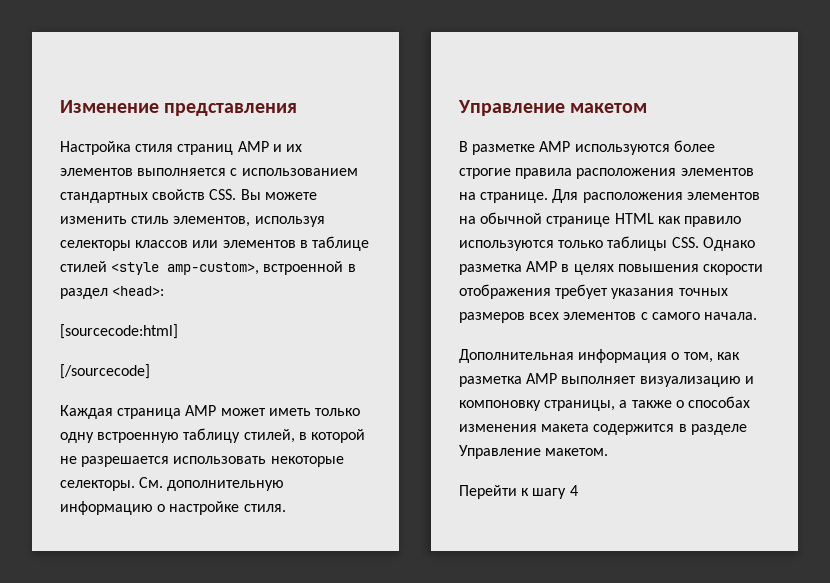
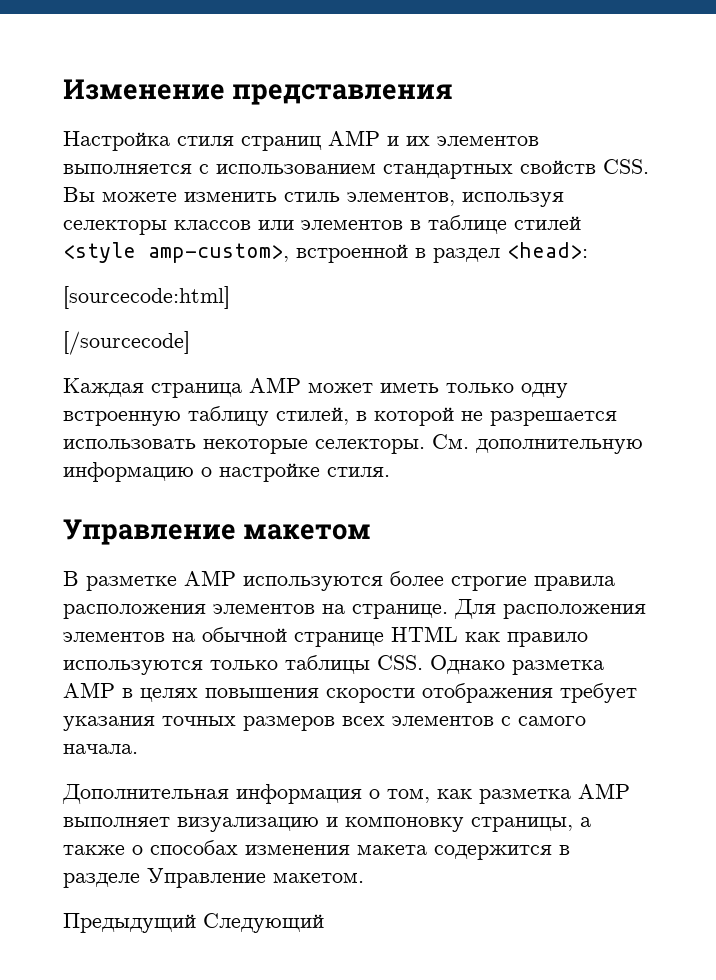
- Перейти к шагу 4
+ Предыдущий Следующий

